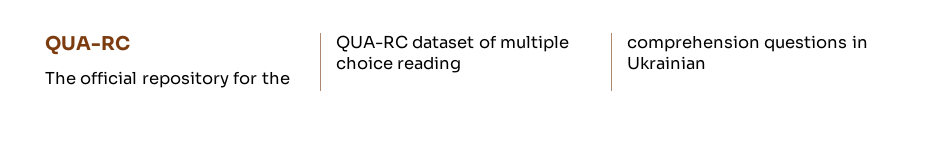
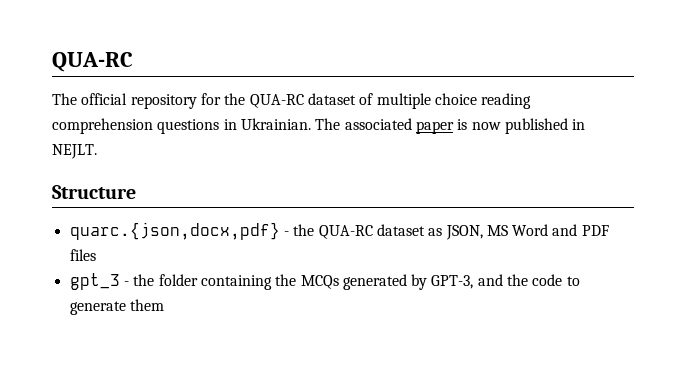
- The official repository for the QUA-RC dataset of multiple choice reading comprehension questions in Ukrainian
+ The official repository for the QUA-RC dataset of multiple choice reading comprehension questions in Ukrainian. The associated paper is now published in NEJLT.
+ Structure
+ quarc.{json,docx,pdf} - the QUA-RC dataset as JSON, MS Word and PDF files
+ gpt_3 - the folder containing the MCQs generated by GPT-3, and the code to generate them

